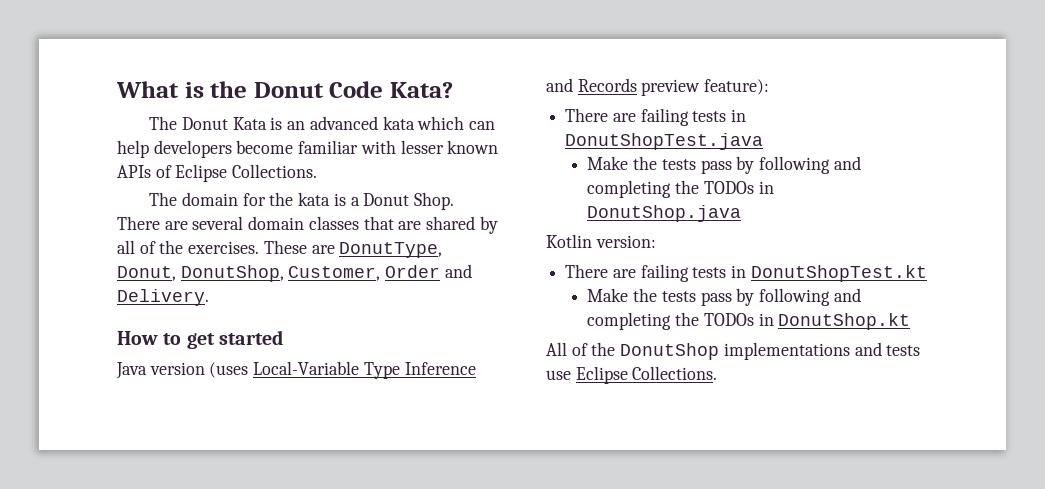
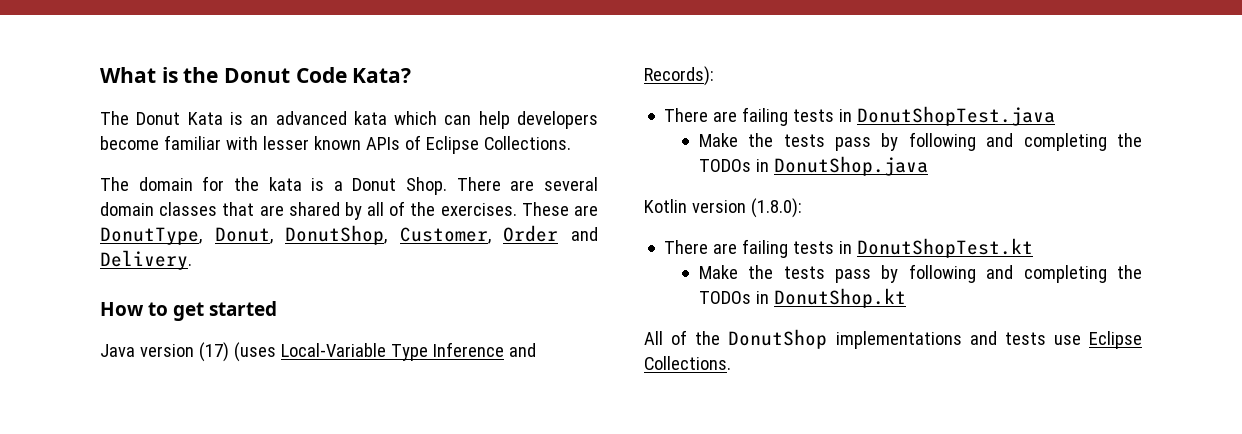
- Java version (uses Local-Variable Type Inference and Records preview feature):
+ Java version (17) (uses Local-Variable Type Inference and Records):
- Kotlin version:
+ Kotlin version (1.8.0):

